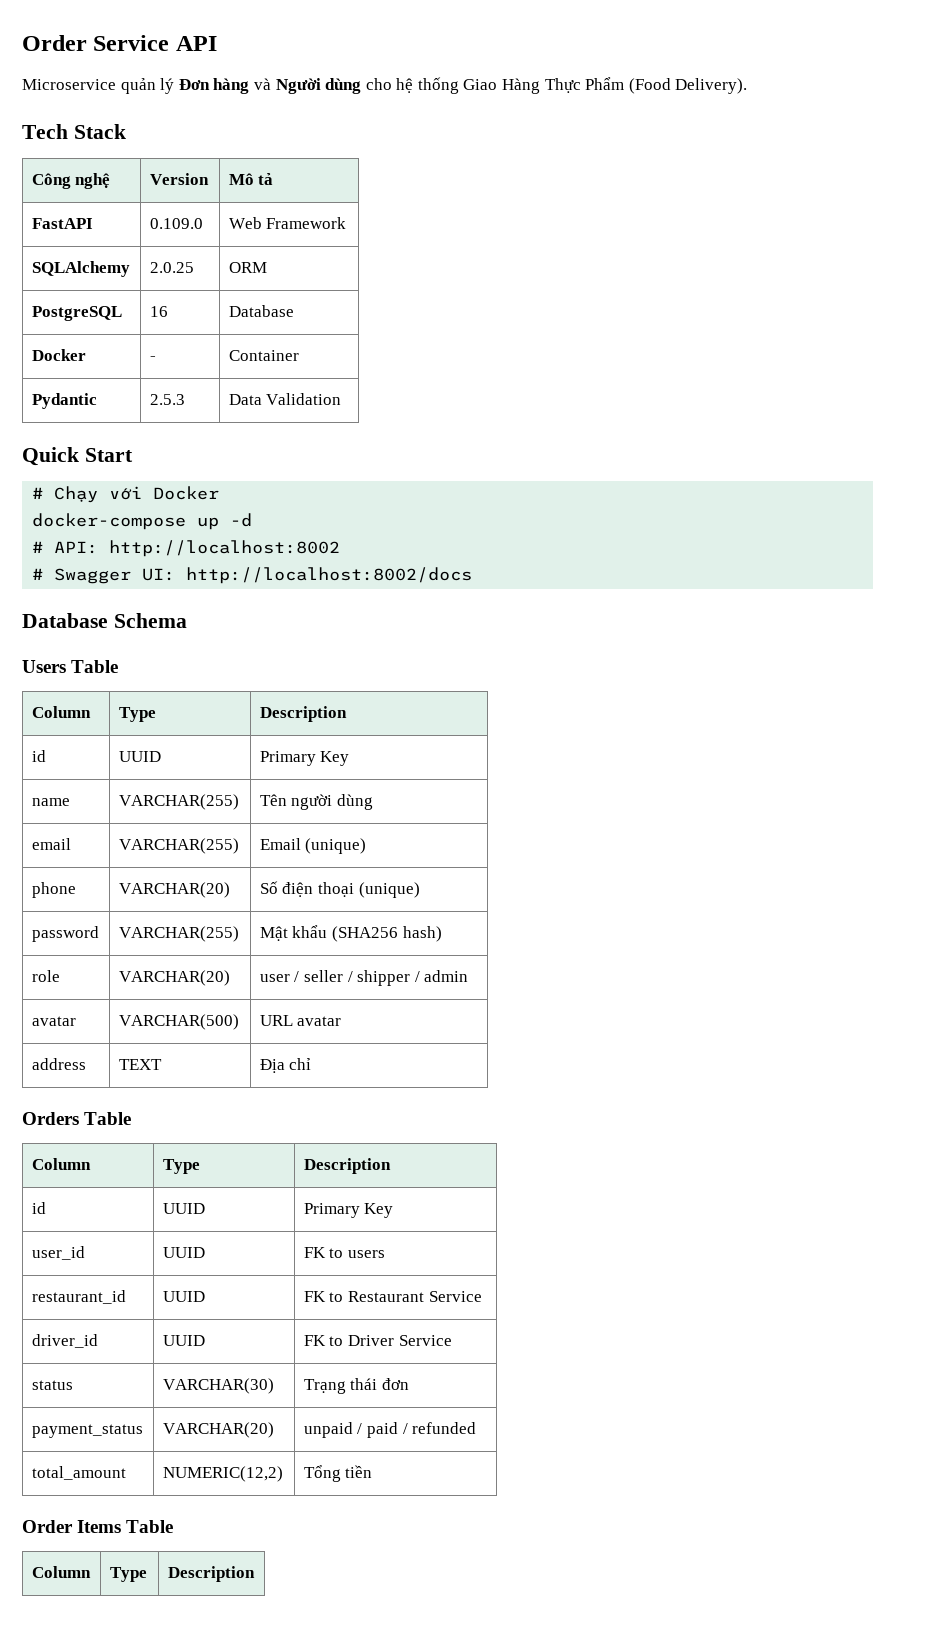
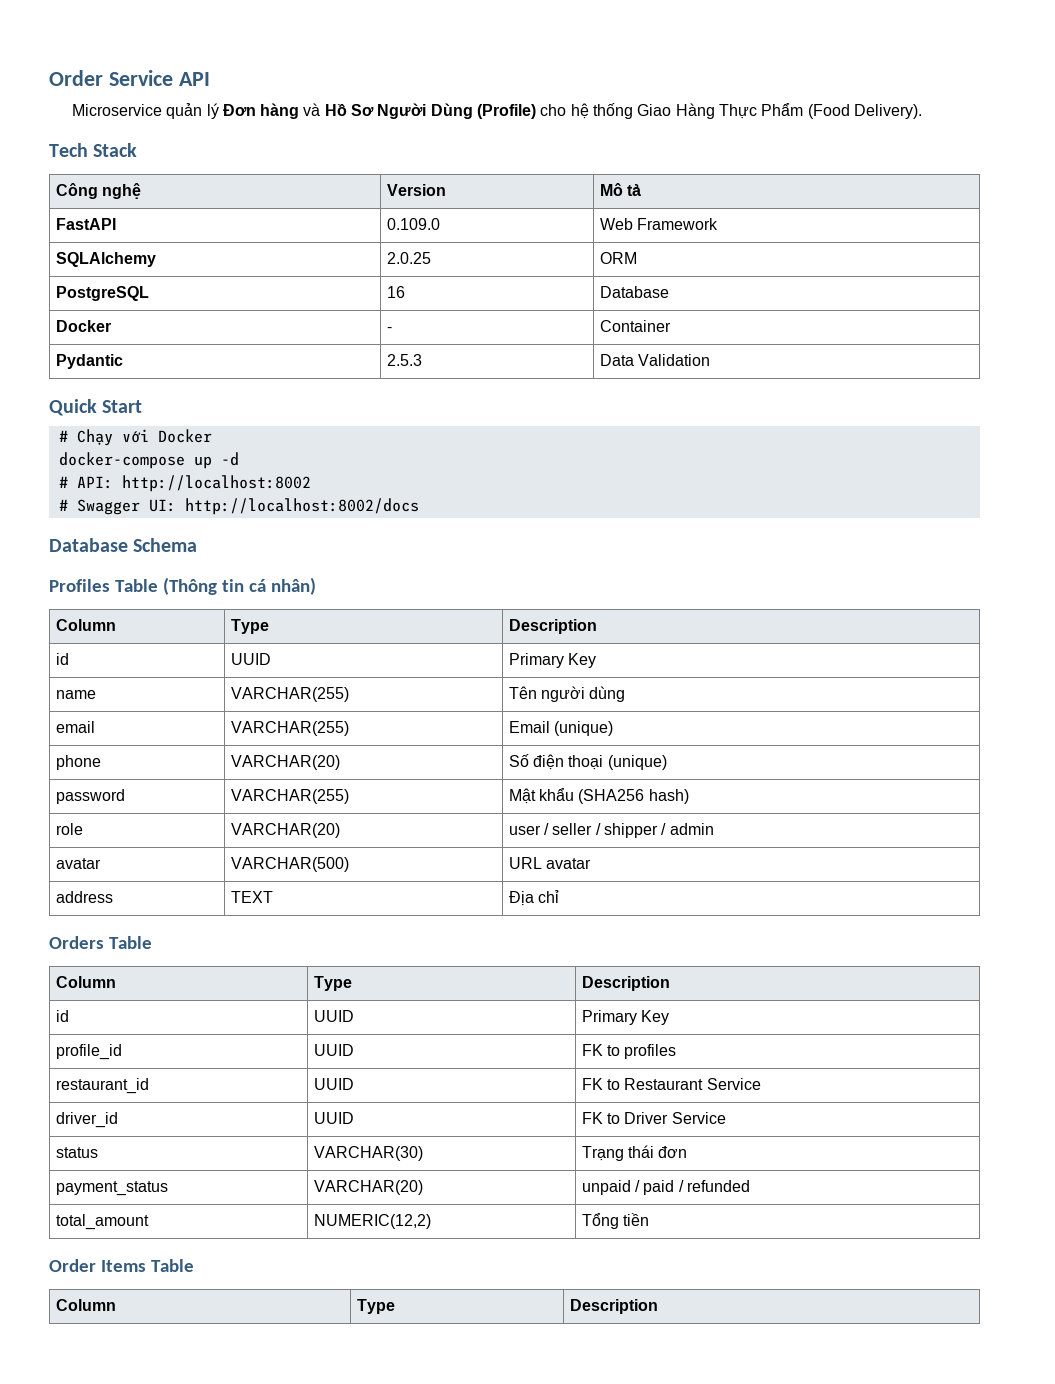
- Microservice quản lý Đơn hàng và Người dùng cho hệ thống Giao Hàng Thực Phẩm (Food Delivery).
+ Microservice quản lý Đơn hàng và Hồ Sơ Người Dùng (Profile) cho hệ thống Giao Hàng Thực Phẩm (Food Delivery).
- Users Table
+ Profiles Table (Thông tin cá nhân)
- user_id | UUID | FK to users
+ profile_id | UUID | FK to profiles

